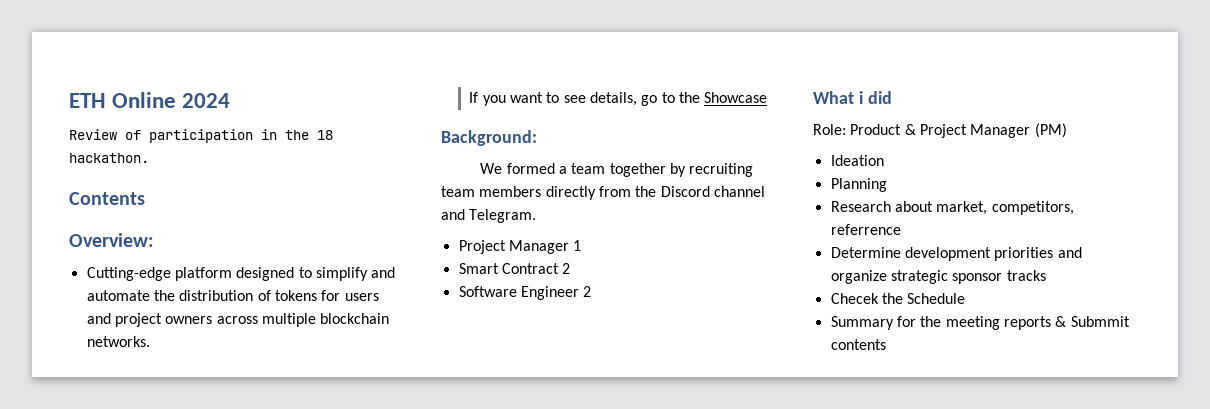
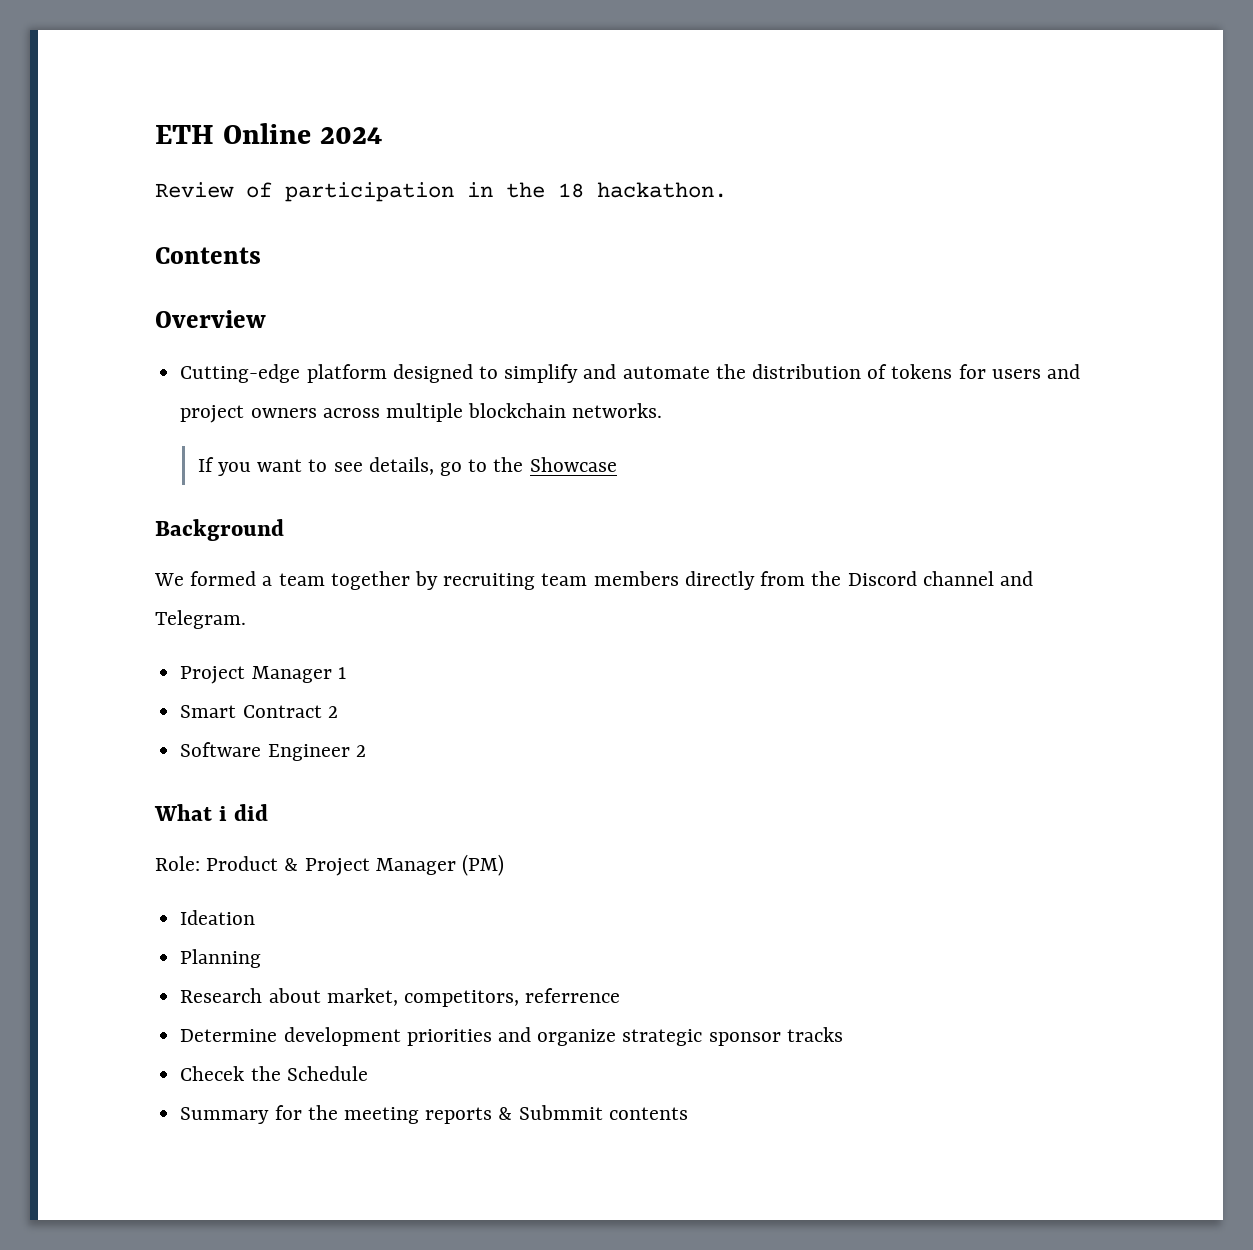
- Overview:
+ Overview
- Background:
+ Background

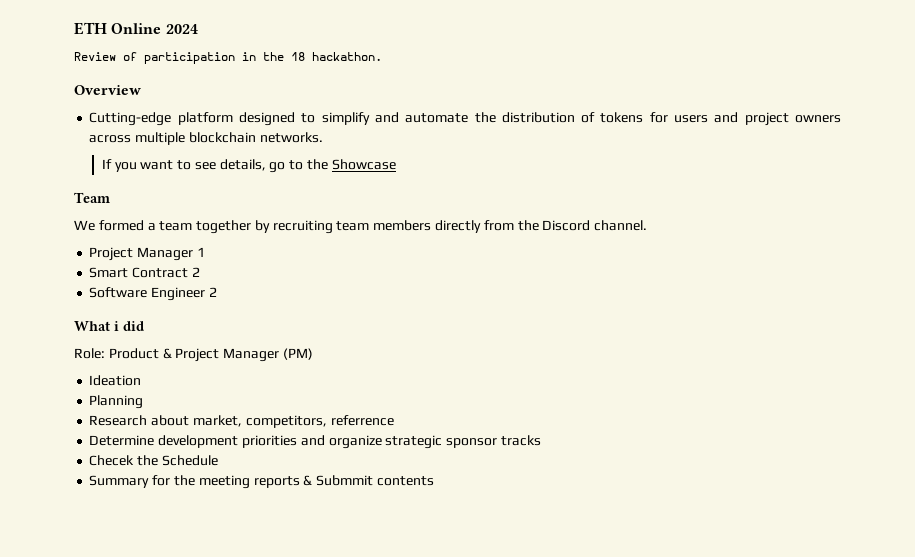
- Contents
- Background
+ Team
- We formed a team together by recruiting team members directly from the Discord channel and Telegram.
+ We formed a team together by recruiting team members directly from the Discord channel.

